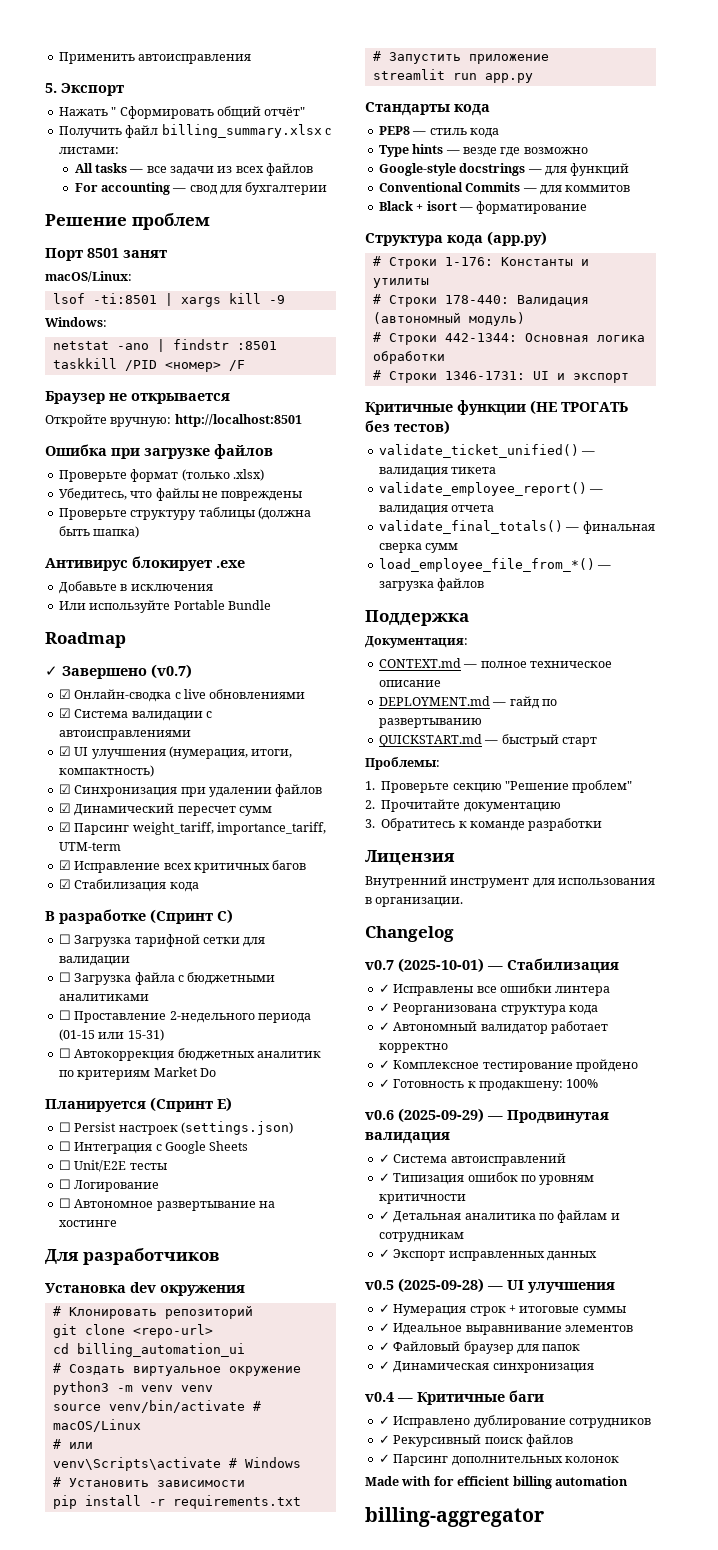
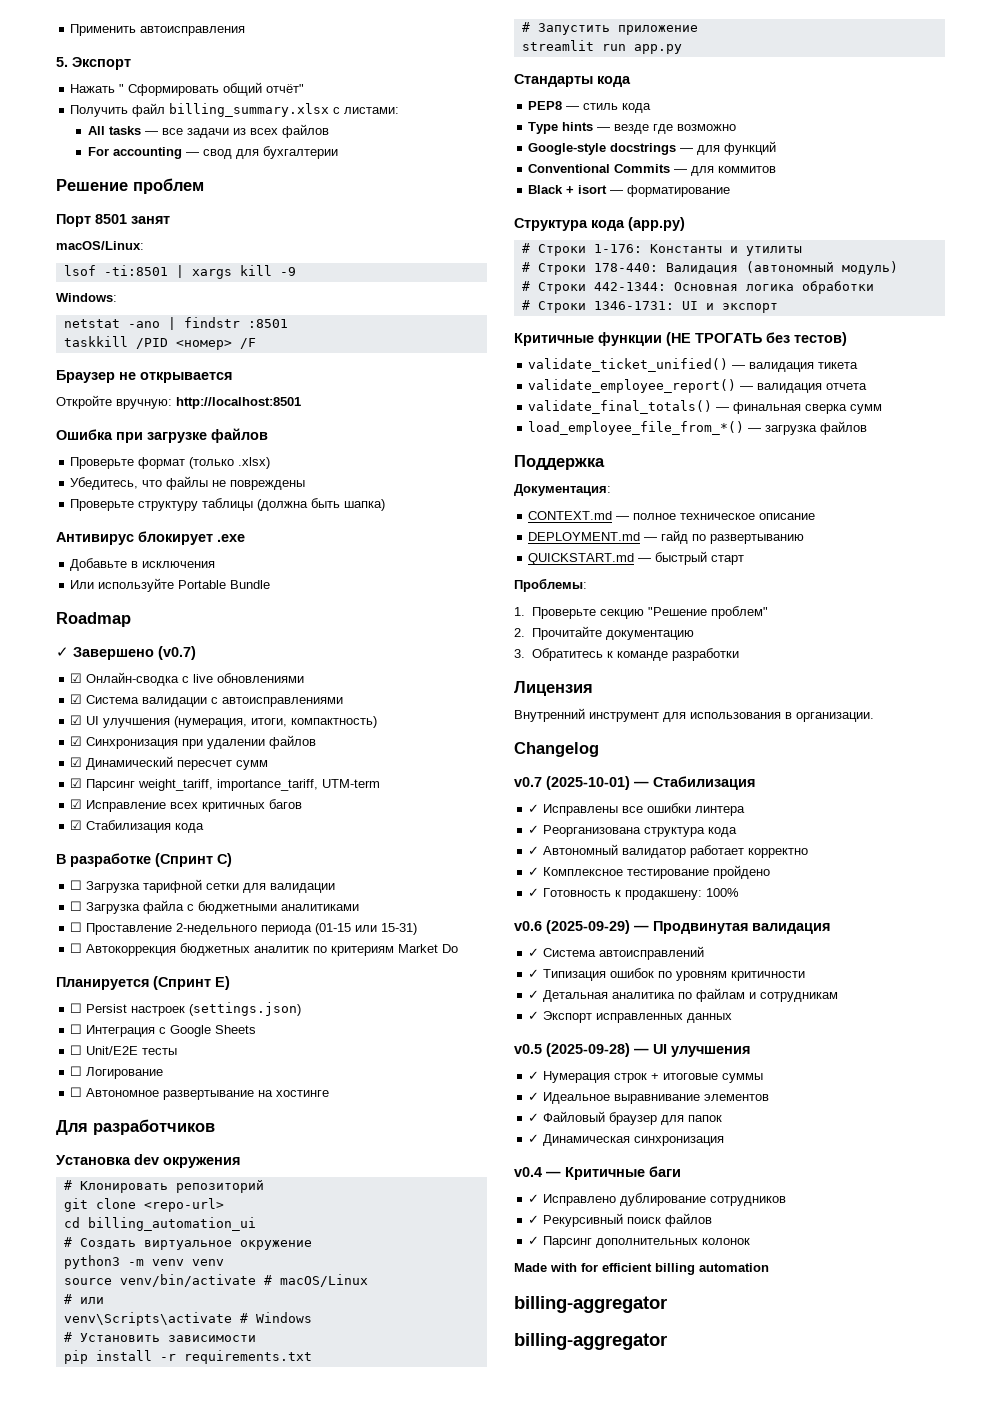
  Made with for efficient billing automation
+ billing-aggregator

